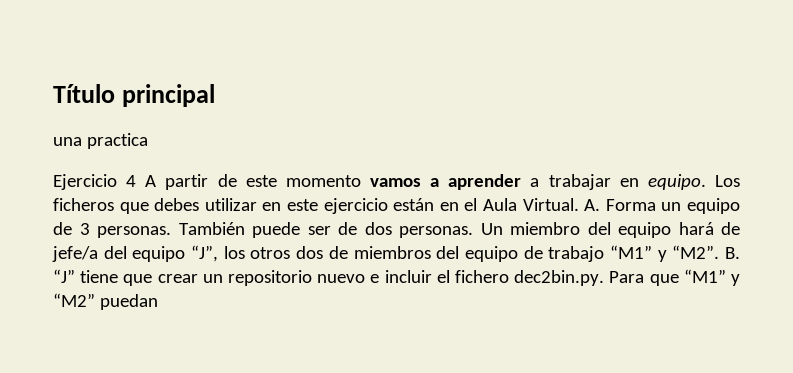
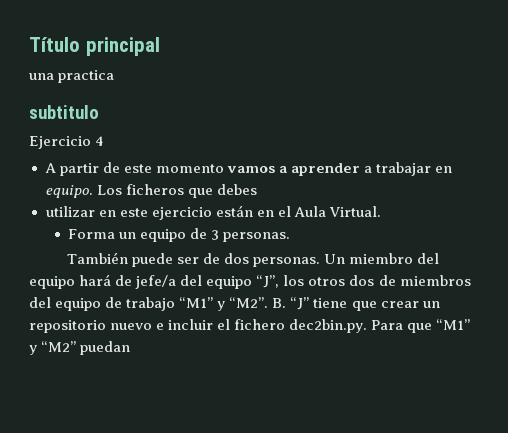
+ subtitulo
- Ejercicio 4 A partir de este momento vamos a aprender a trabajar en equipo.
+ Ejercicio 4
+ A partir de este momento vamos a aprender a trabajar en equipo.
- Los ficheros que debes utilizar en este ejercicio están en el Aula Virtual. A. Forma un equipo de 3 personas. También puede ser de dos personas.
+ Los ficheros que debes
+ utilizar en este ejercicio están en el Aula Virtual.
+ Forma un equipo de 3 personas.
+ También puede ser de dos personas.

